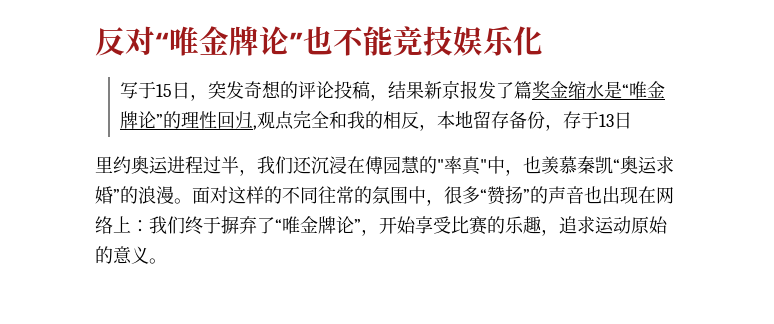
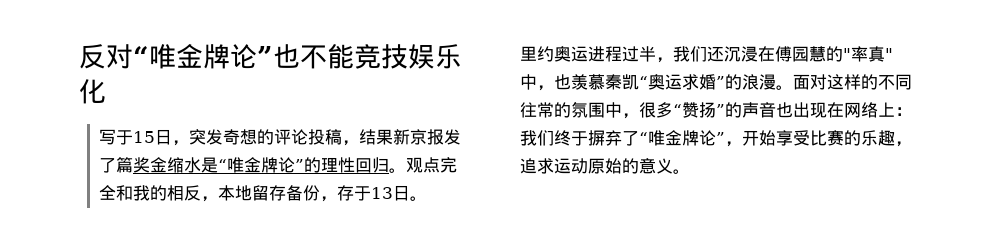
- 写于15日，突发奇想的评论投稿，结果新京报发了篇奖金缩水是“唯金牌论”的理性回归,观点完全和我的相反，本地留存备份，存于13日
+ 写于15日，突发奇想的评论投稿，结果新京报发了篇奖金缩水是“唯金牌论”的理性回归。观点完全和我的相反，本地留存备份，存于13日。

